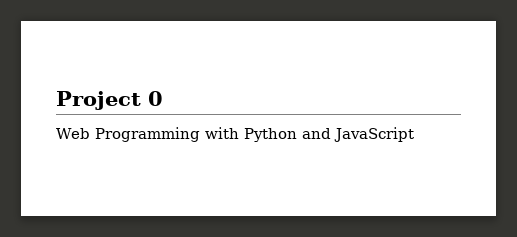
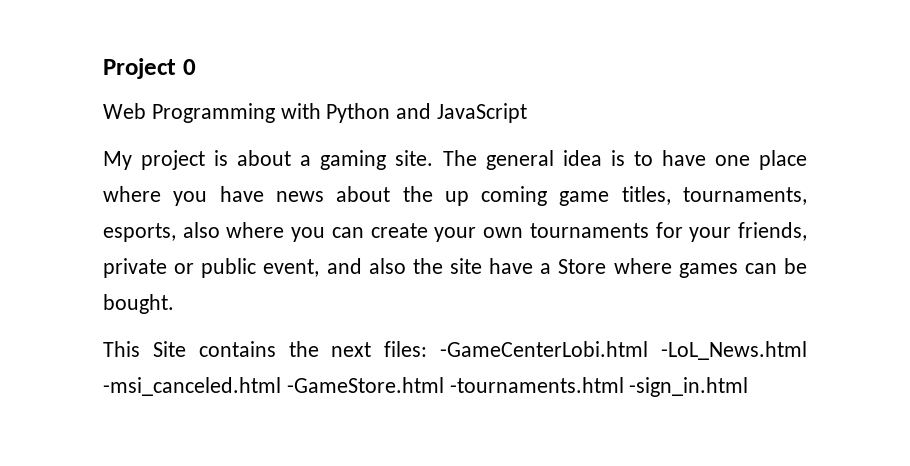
+ My project is about a gaming site. The general idea is to have one place where you have news about the up coming game titles, tournaments, esports, also where you can create your own tournaments for your friends, private or public event, and also the site have a Store where games can be bought.
+ This Site contains the next files: -GameCenterLobi.html -LoL_News.html -msi_canceled.html -GameStore.html -tournaments.html -sign_in.html

